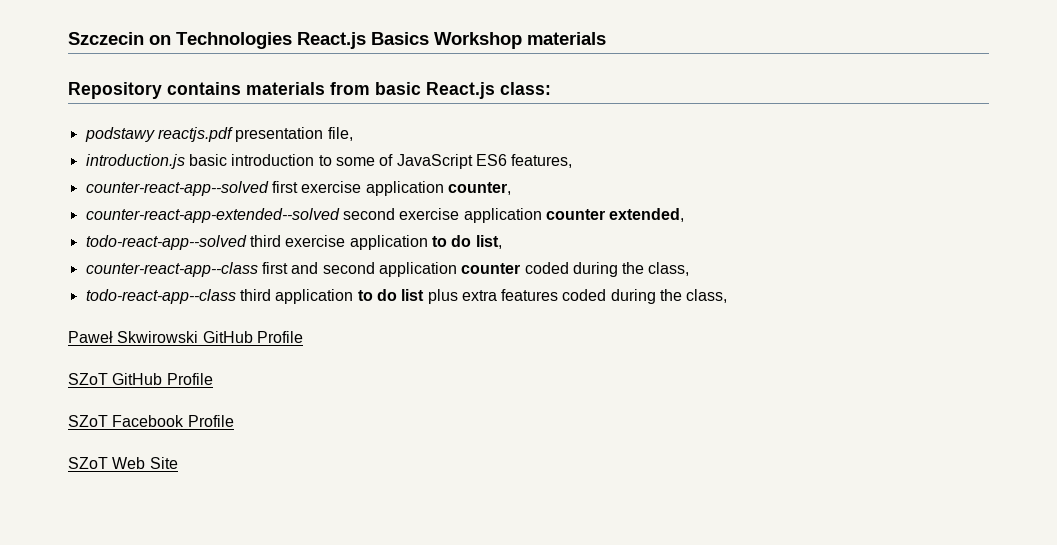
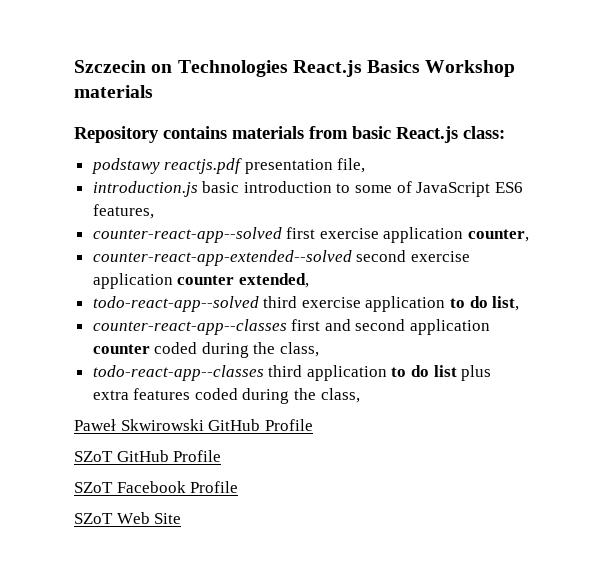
- counter-react-app--class first and second application counter coded during the class,
+ counter-react-app--classes first and second application counter coded during the class,
- todo-react-app--class third application to do list plus extra features coded during the class,
+ todo-react-app--classes third application to do list plus extra features coded during the class,

